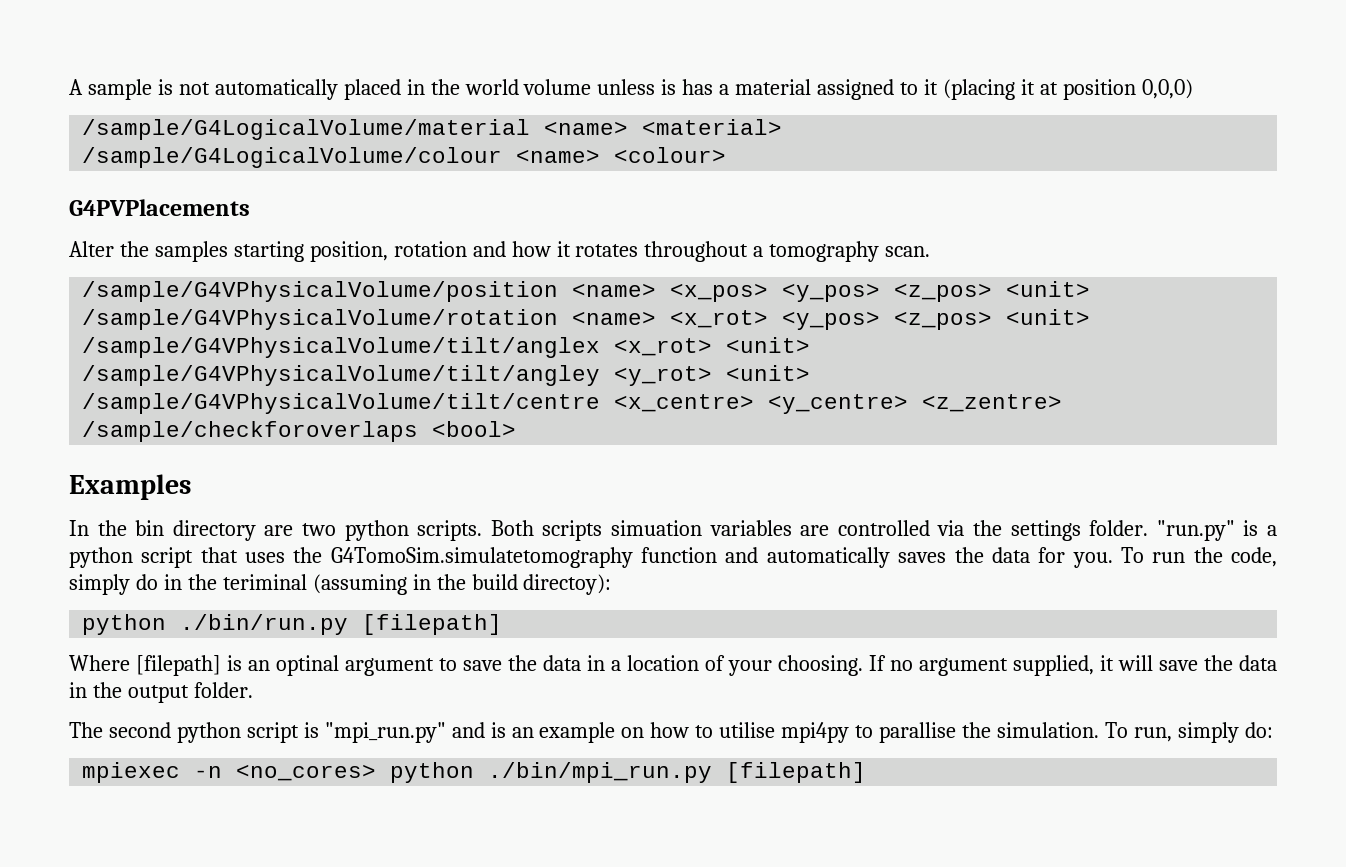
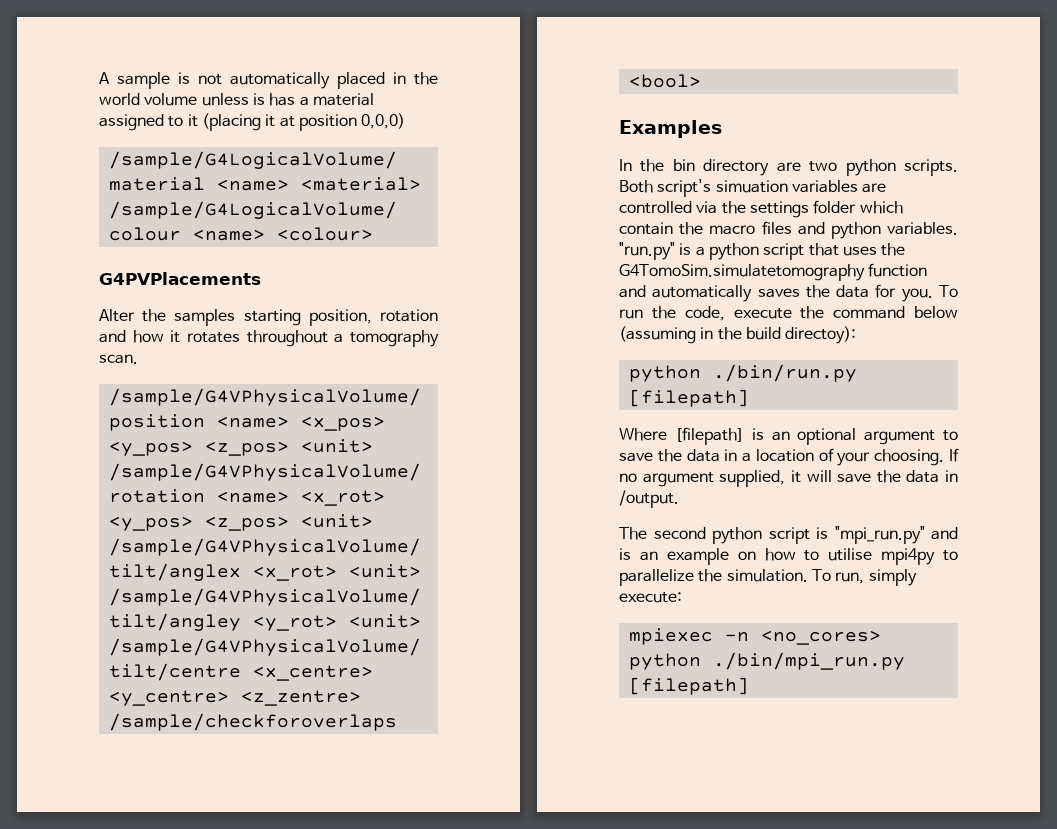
- Both scripts simuation variables are controlled via the settings folder.
+ Both script's simuation variables are controlled via the settings folder which contain the macro files and python variables.
- To run the code, simply do in the teriminal (assuming in the build directoy):
+ To run the code, execute the command below (assuming in the build directoy):
- Where [filepath] is an optinal argument to save the data in a location of your choosing.
+ Where [filepath] is an optional argument to save the data in a location of your choosing.
- If no argument supplied, it will save the data in the output folder.
+ If no argument supplied, it will save the data in /output.
- The second python script is "mpi_run.py" and is an example on how to utilise mpi4py to parallise the simulation.
+ The second python script is "mpi_run.py" and is an example on how to utilise mpi4py to parallelize the simulation.
- To run, simply do:
+ To run, simply execute:

